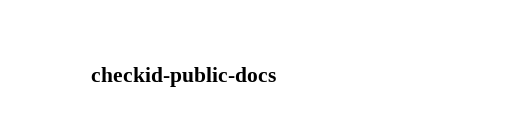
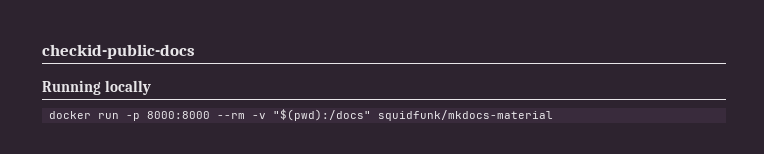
+ Running locally
+ docker run -p 8000:8000 --rm -v "$(pwd):/docs" squidfunk/mkdocs-material

